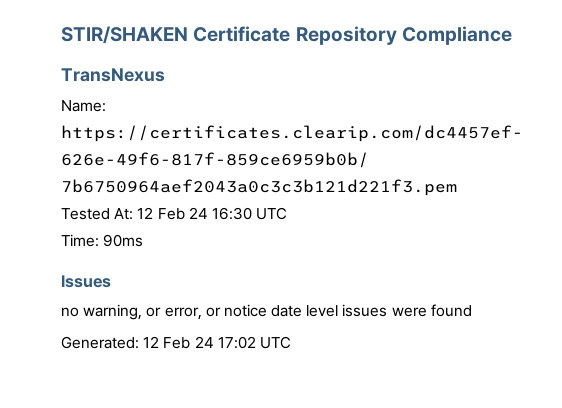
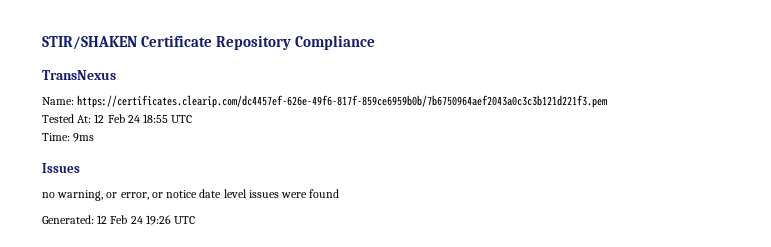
- Tested At: 12 Feb 24 16:30 UTC
+ Tested At: 12 Feb 24 18:55 UTC
- Time: 90ms
+ Time: 9ms
- Generated: 12 Feb 24 17:02 UTC
+ Generated: 12 Feb 24 19:26 UTC

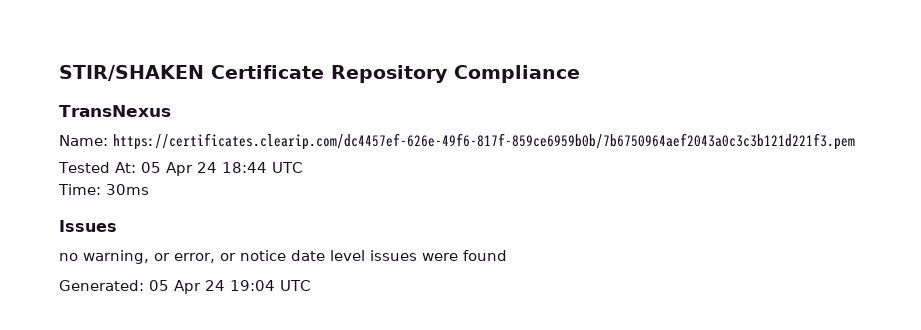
- Tested At: 12 Feb 24 18:55 UTC
+ Tested At: 05 Apr 24 18:44 UTC
- Time: 9ms
+ Time: 30ms
- Generated: 12 Feb 24 19:26 UTC
+ Generated: 05 Apr 24 19:04 UTC

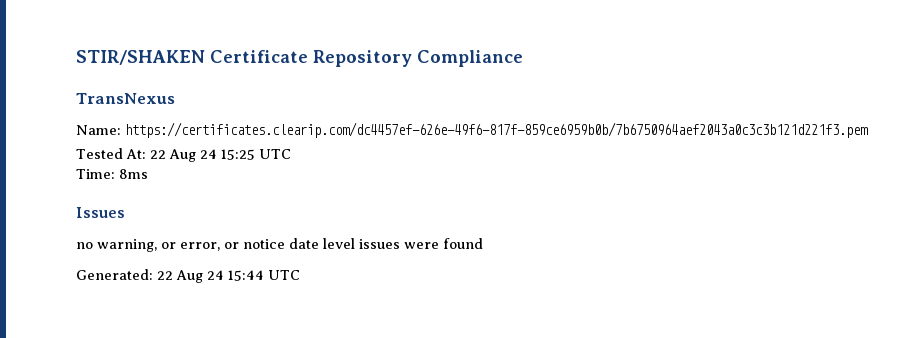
- Tested At: 05 Apr 24 18:44 UTC
+ Tested At: 22 Aug 24 15:25 UTC
- Time: 30ms
+ Time: 8ms
- Generated: 05 Apr 24 19:04 UTC
+ Generated: 22 Aug 24 15:44 UTC

